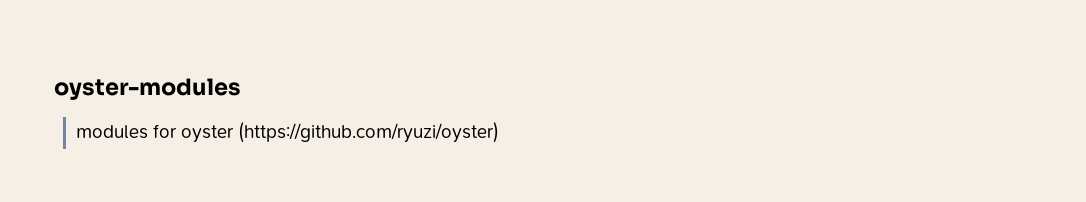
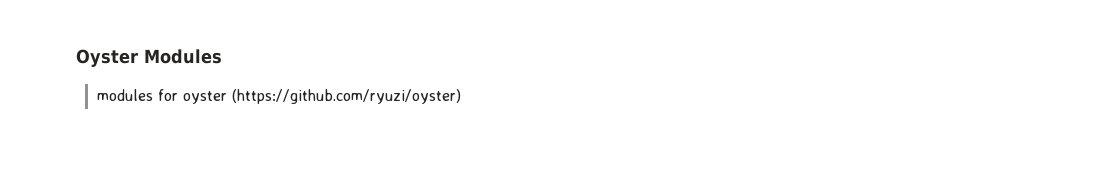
- oyster-modules
+ Oyster Modules

